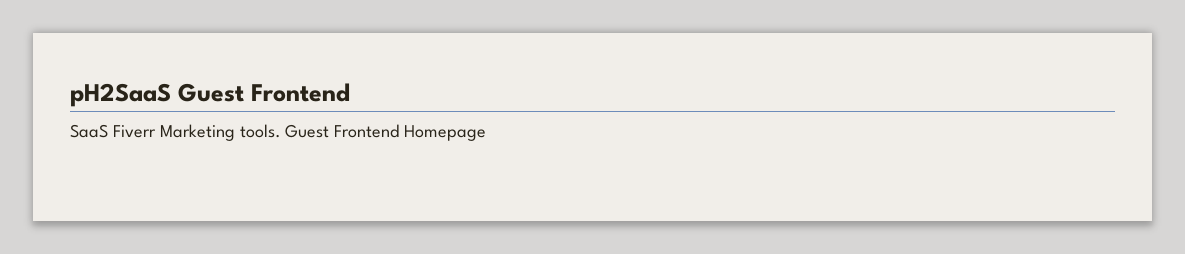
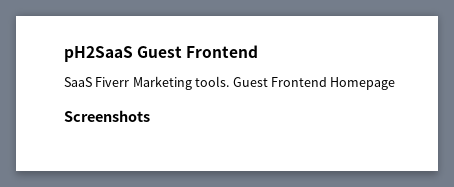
+ Screenshots

